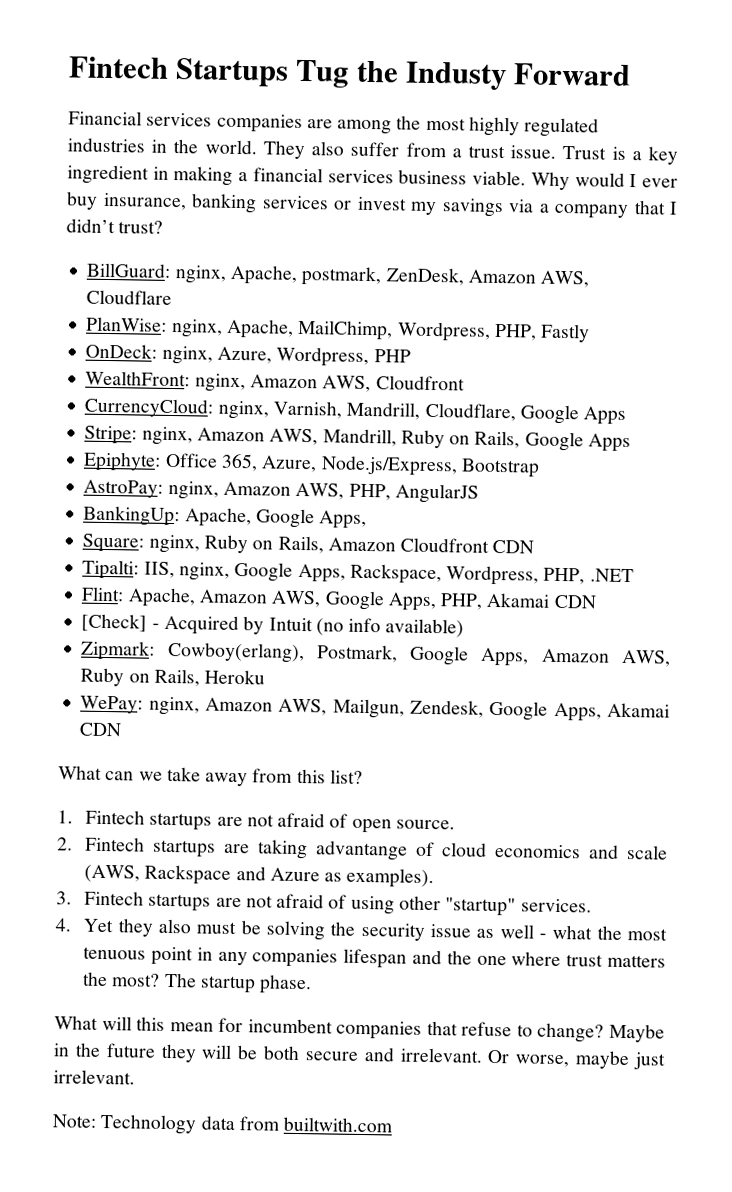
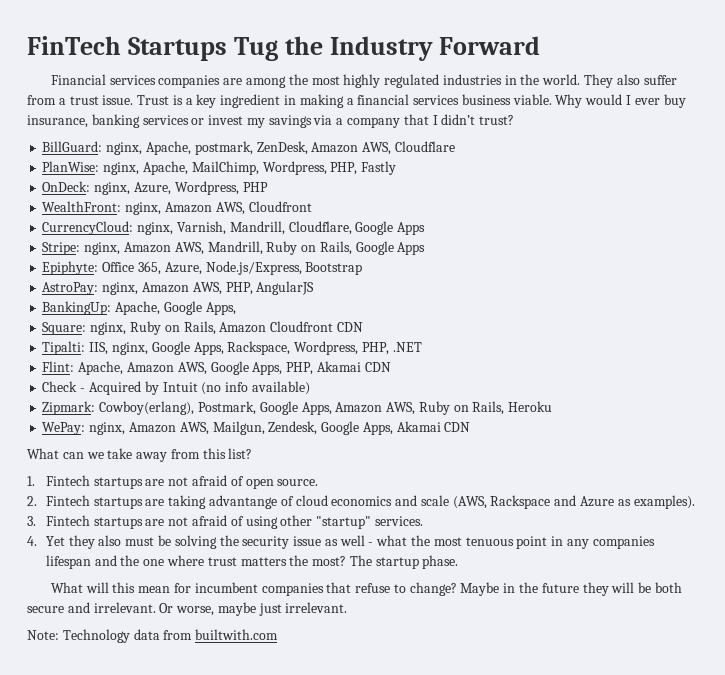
- Fintech Startups Tug the Industy Forward
+ FinTech Startups Tug the Industry Forward
- [Check] - Acquired by Intuit (no info available)
+ Check - Acquired by Intuit (no info available)

